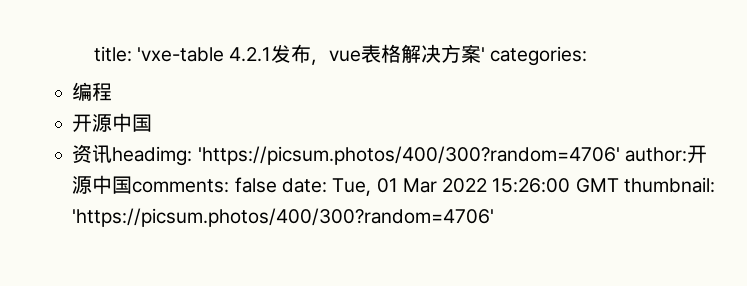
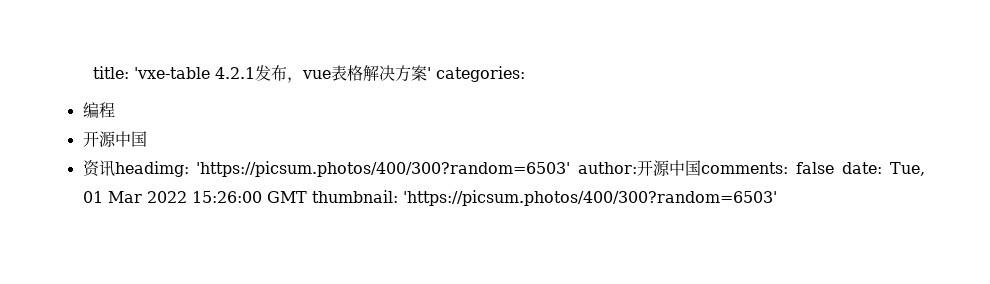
- 资讯headimg: 'https://picsum.photos/400/300?random=4706' author:开源中国comments: false date: Tue, 01 Mar 2022 15:26:00 GMT thumbnail: 'https://picsum.photos/400/300?random=4706'
+ 资讯headimg: 'https://picsum.photos/400/300?random=6503' author:开源中国comments: false date: Tue, 01 Mar 2022 15:26:00 GMT thumbnail: 'https://picsum.photos/400/300?random=6503'

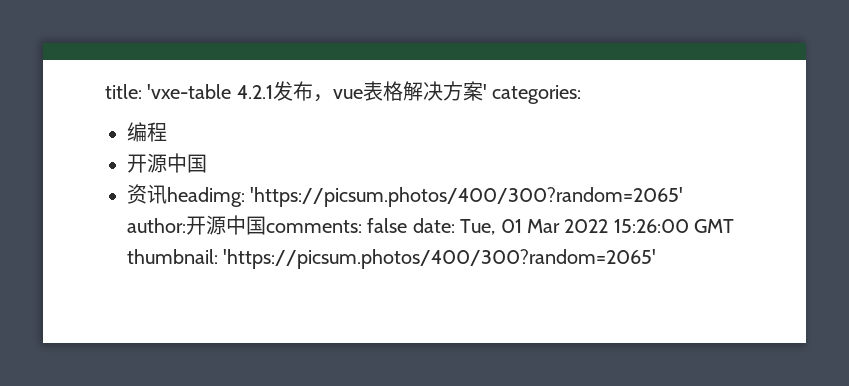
- 资讯headimg: 'https://picsum.photos/400/300?random=6503' author:开源中国comments: false date: Tue, 01 Mar 2022 15:26:00 GMT thumbnail: 'https://picsum.photos/400/300?random=6503'
+ 资讯headimg: 'https://picsum.photos/400/300?random=2065' author:开源中国comments: false date: Tue, 01 Mar 2022 15:26:00 GMT thumbnail: 'https://picsum.photos/400/300?random=2065'

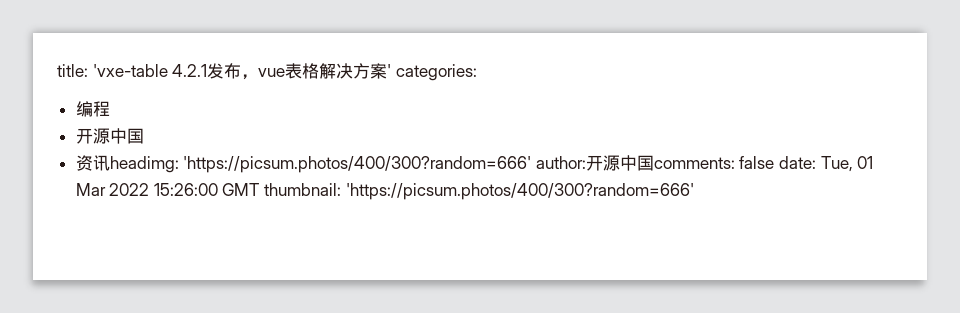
- 资讯headimg: 'https://picsum.photos/400/300?random=2065' author:开源中国comments: false date: Tue, 01 Mar 2022 15:26:00 GMT thumbnail: 'https://picsum.photos/400/300?random=2065'
+ 资讯headimg: 'https://picsum.photos/400/300?random=666' author:开源中国comments: false date: Tue, 01 Mar 2022 15:26:00 GMT thumbnail: 'https://picsum.photos/400/300?random=666'

